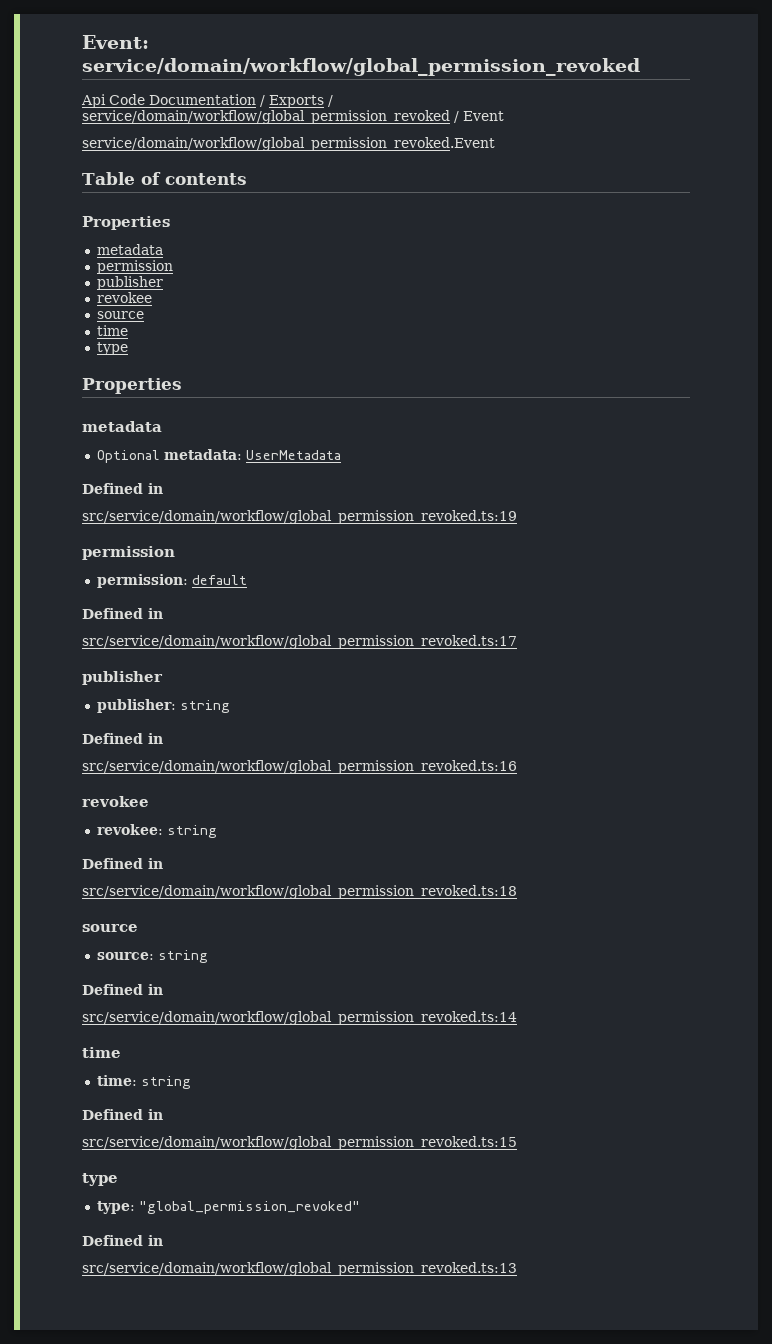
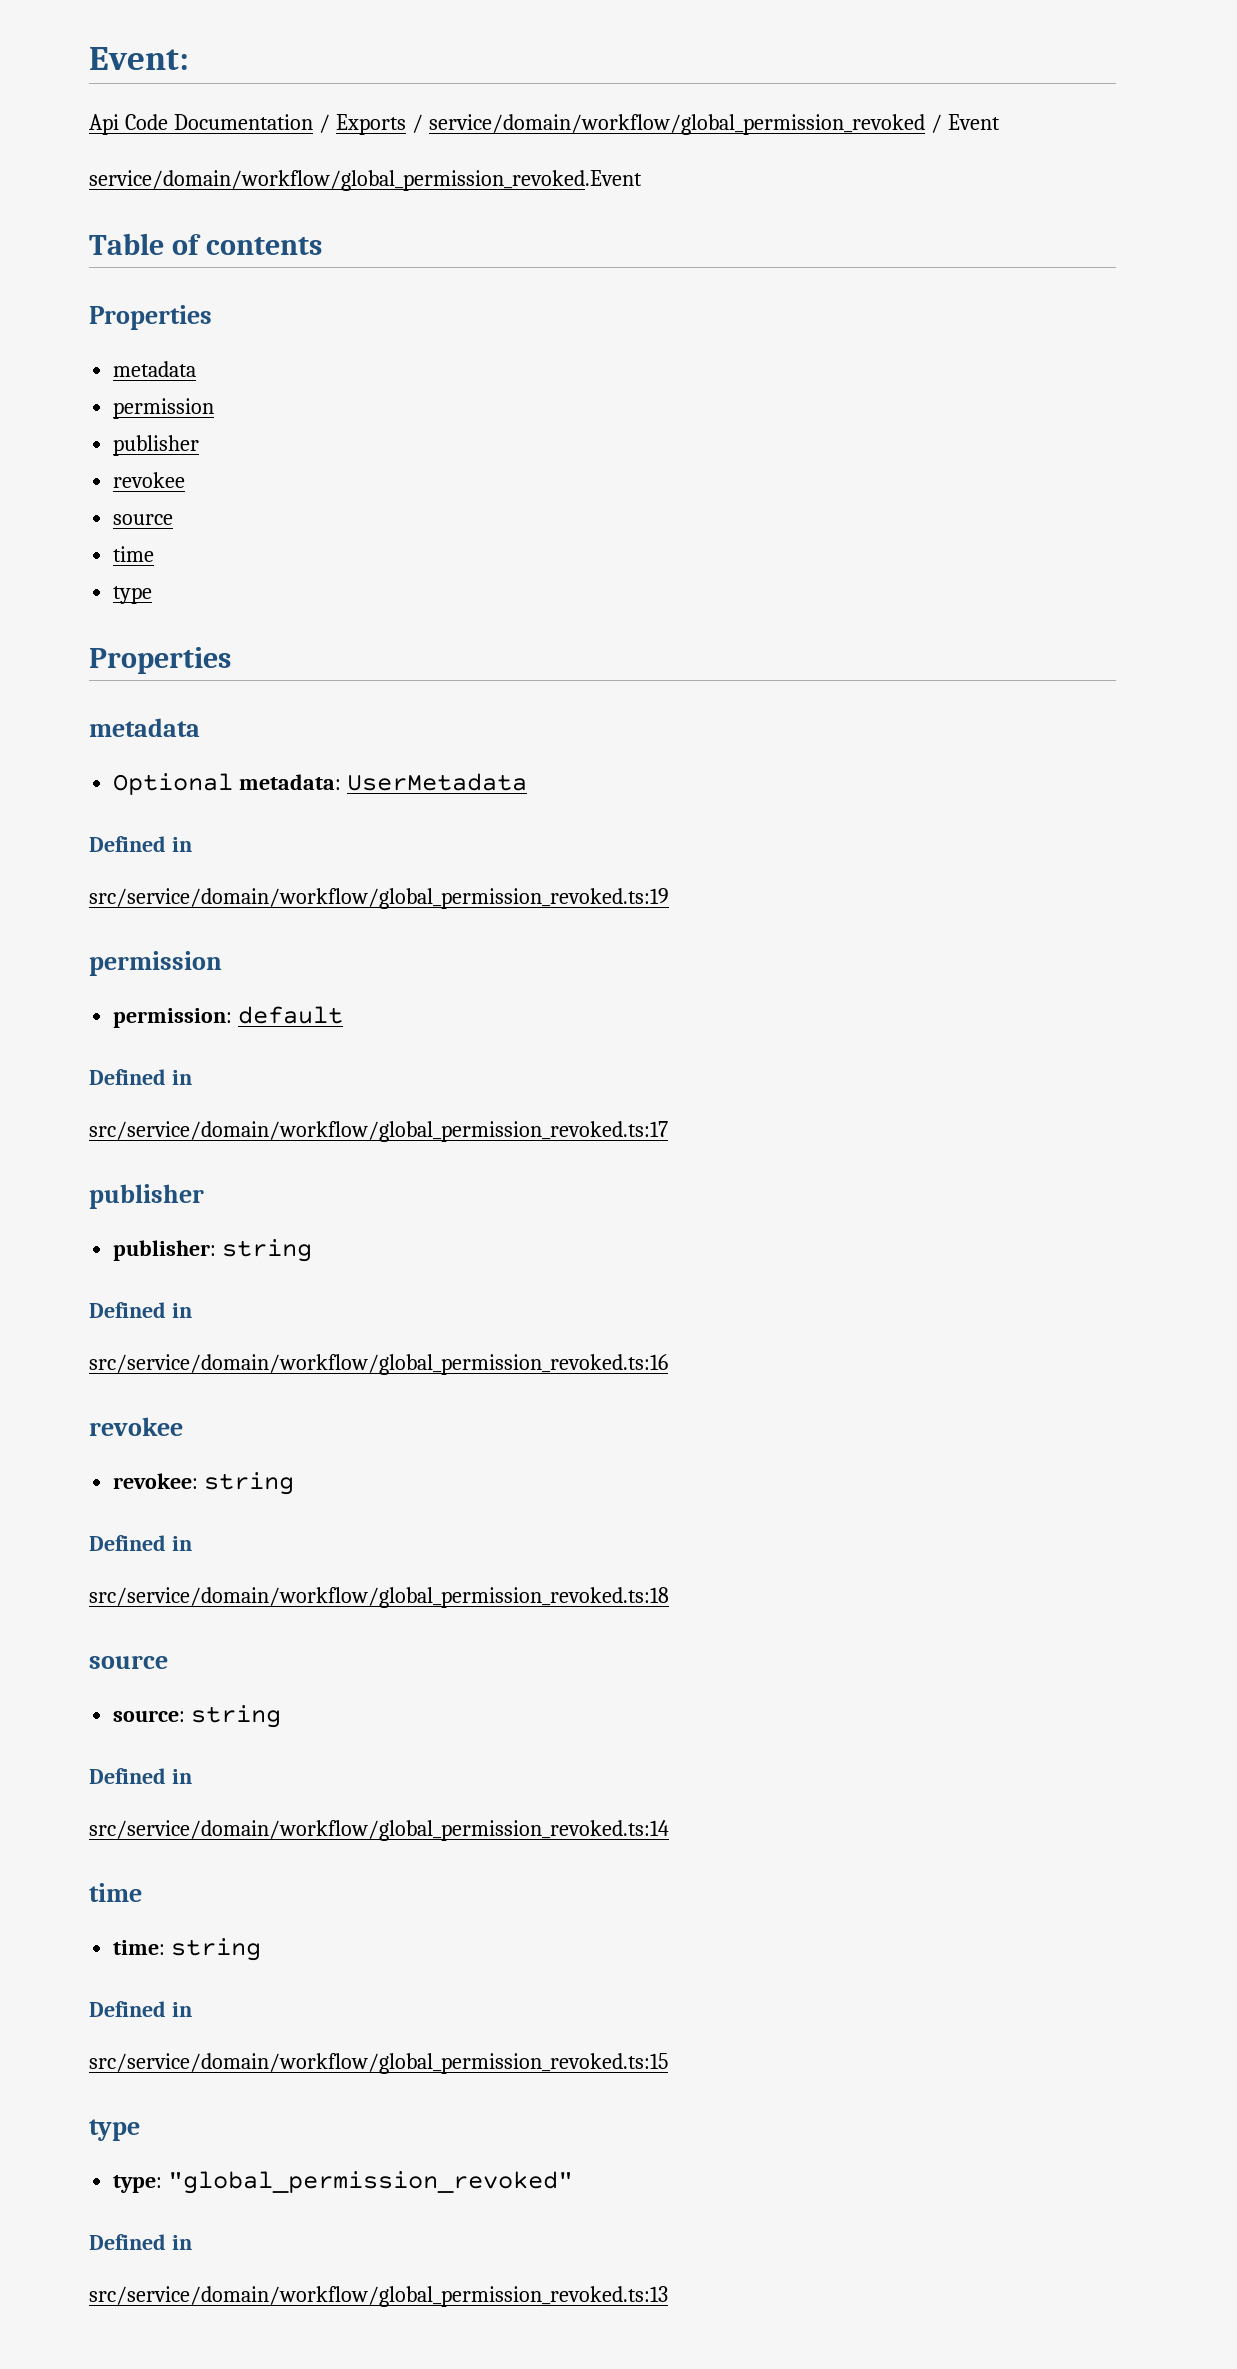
- Event: service/domain/workflow/global_permission_revoked
+ Event:

